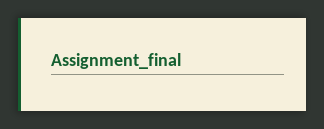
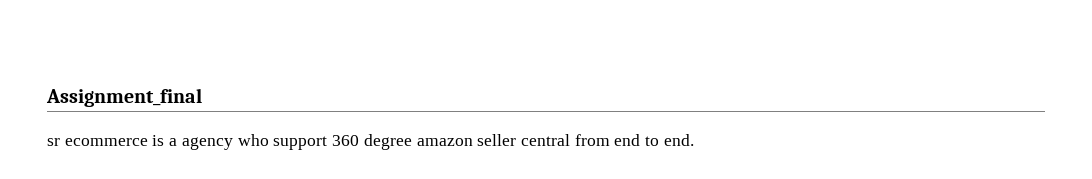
+ sr ecommerce is a agency who support 360 degree amazon seller central from end to end.

